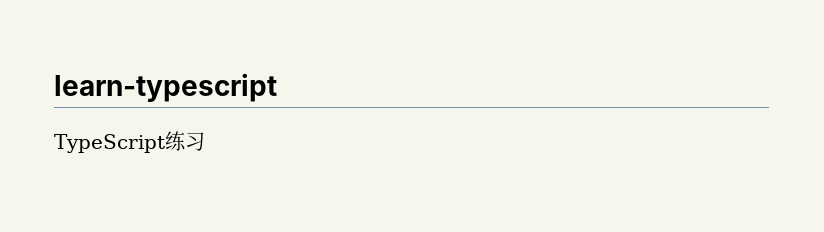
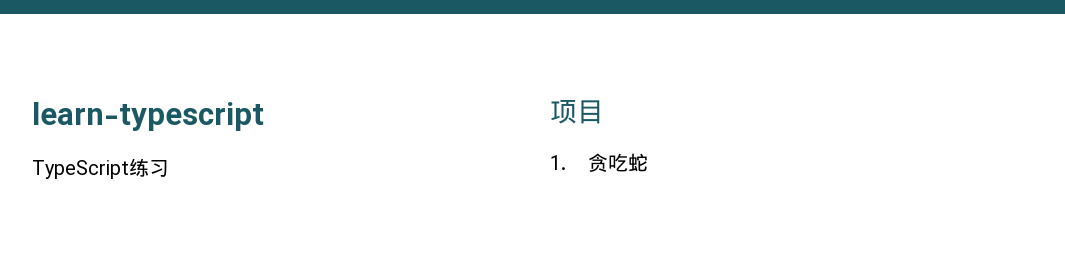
+ 项目
+ 1.贪吃蛇

